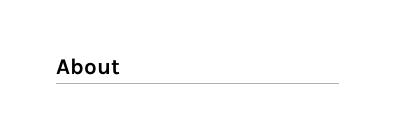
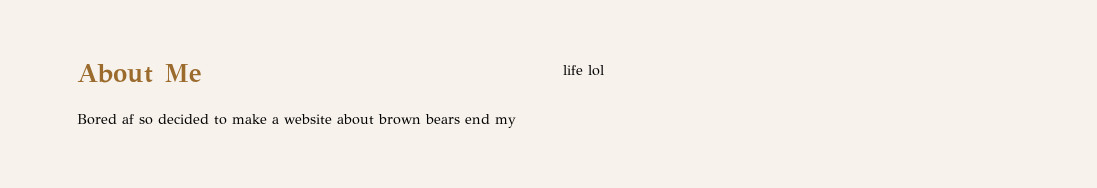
- About
+ About Me
+ Bored af so decided to make a website about brown bears end my life lol

